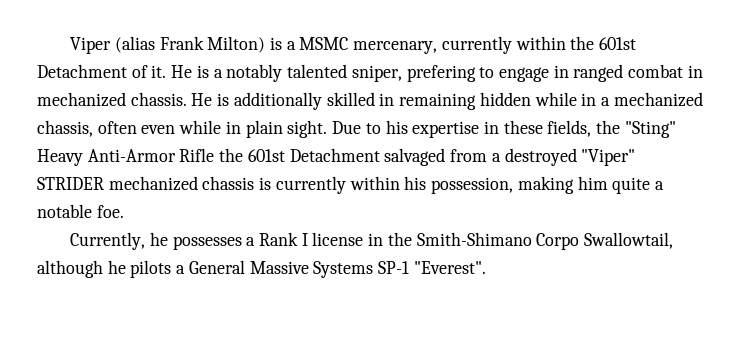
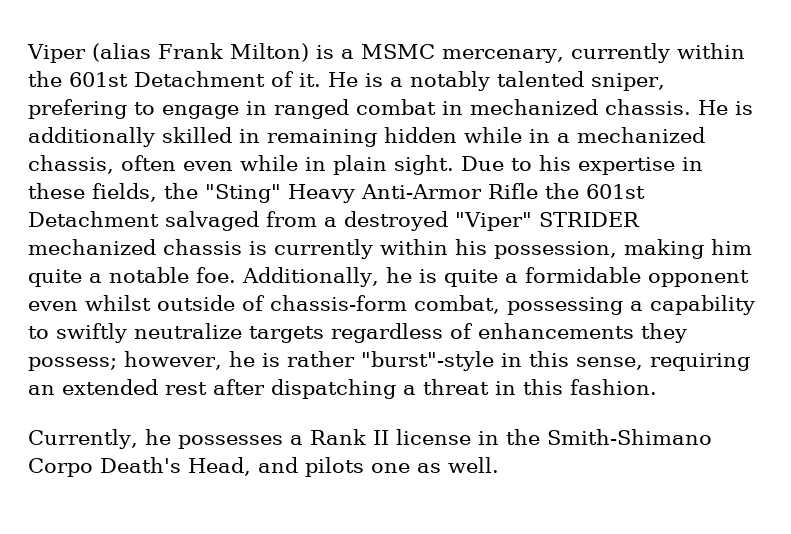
+ Additionally, he is quite a formidable opponent even whilst outside of chassis-form combat, possessing a capability to swiftly neutralize targets regardless of enhancements they possess; however, he is rather "burst"-style in this sense, requiring an extended rest after dispatching a threat in this fashion.
- Currently, he possesses a Rank I license in the Smith-Shimano Corpo Swallowtail, although he pilots a General Massive Systems SP-1 "Everest".
+ Currently, he possesses a Rank II license in the Smith-Shimano Corpo Death's Head, and pilots one as well.

